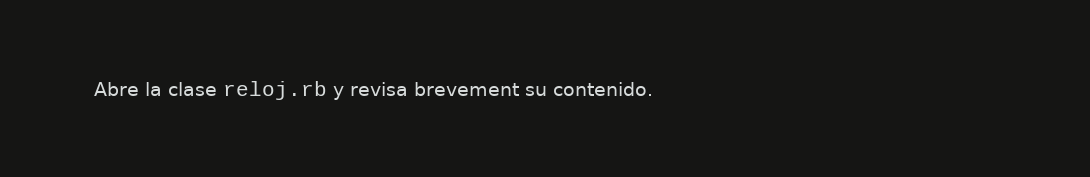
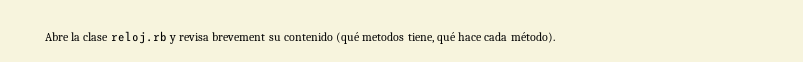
- Abre la clase reloj.rb y revisa brevement su contenido.
+ Abre la clase reloj.rb y revisa brevement su contenido (qué metodos tiene, qué hace cada método).

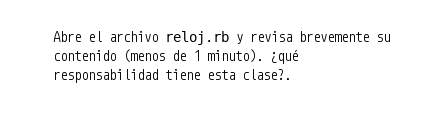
- Abre la clase reloj.rb y revisa brevement su contenido (qué metodos tiene, qué hace cada método).
+ Abre el archivo reloj.rb y revisa brevemente su contenido (menos de 1 minuto). ¿qué responsabilidad tiene esta clase?.

